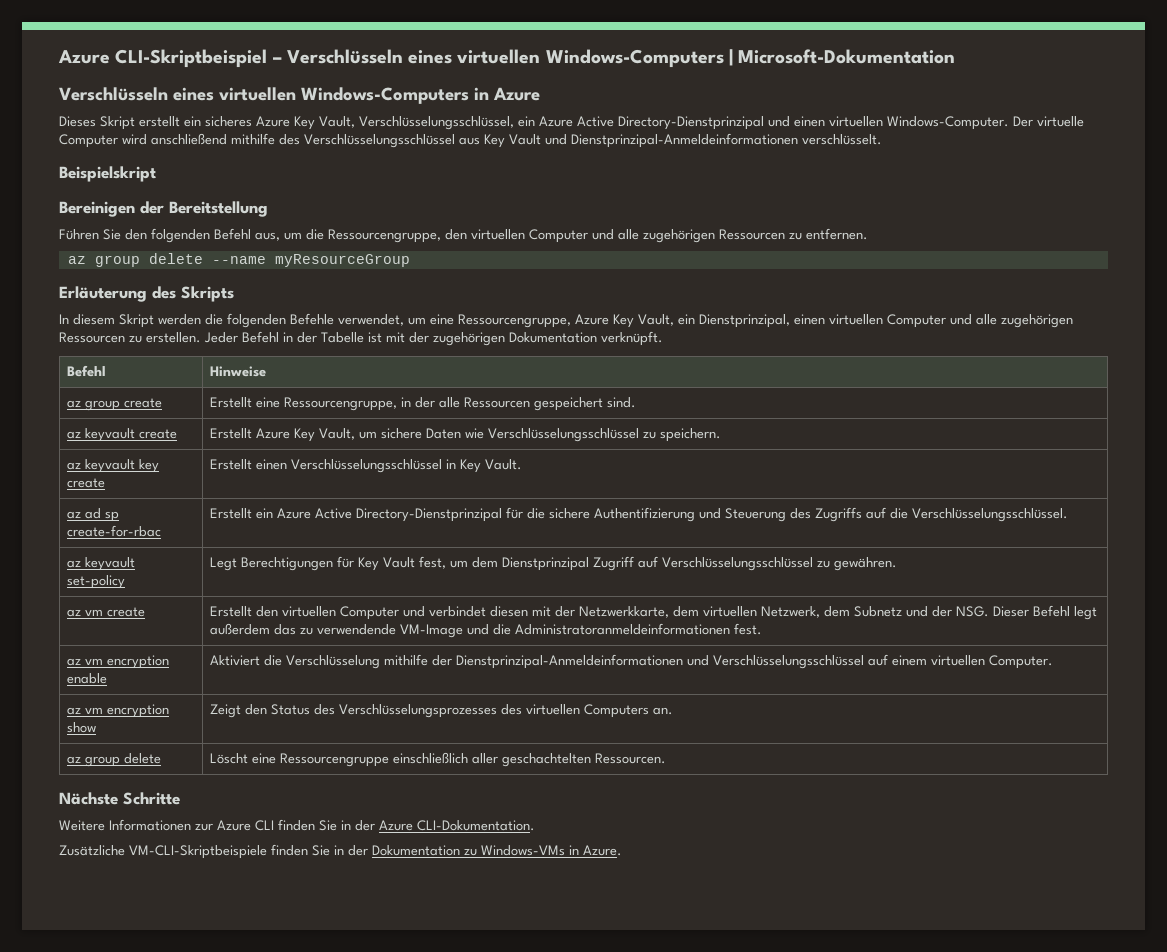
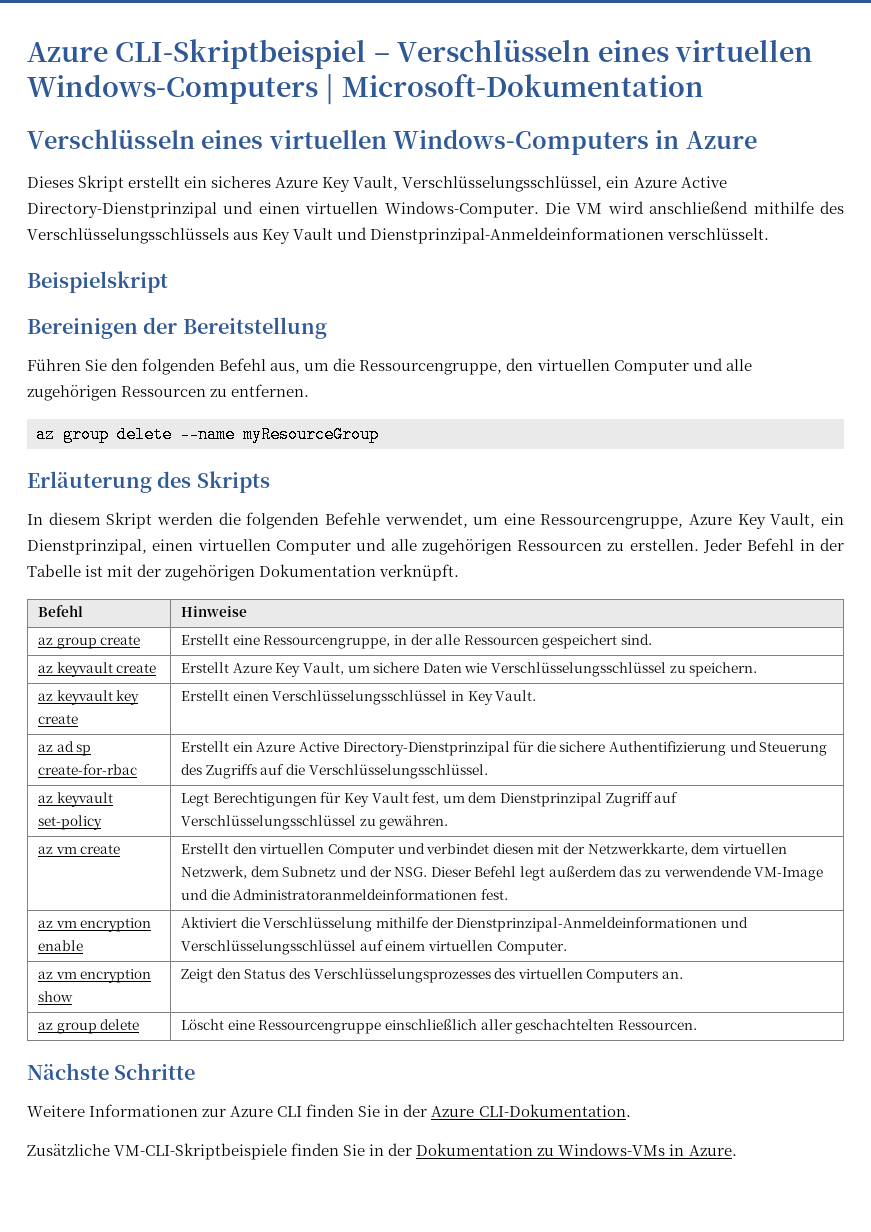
- Der virtuelle Computer wird anschließend mithilfe des Verschlüsselungsschlüssel aus Key Vault und Dienstprinzipal-Anmeldeinformationen verschlüsselt.
+ Die VM wird anschließend mithilfe des Verschlüsselungsschlüssels aus Key Vault und Dienstprinzipal-Anmeldeinformationen verschlüsselt.

